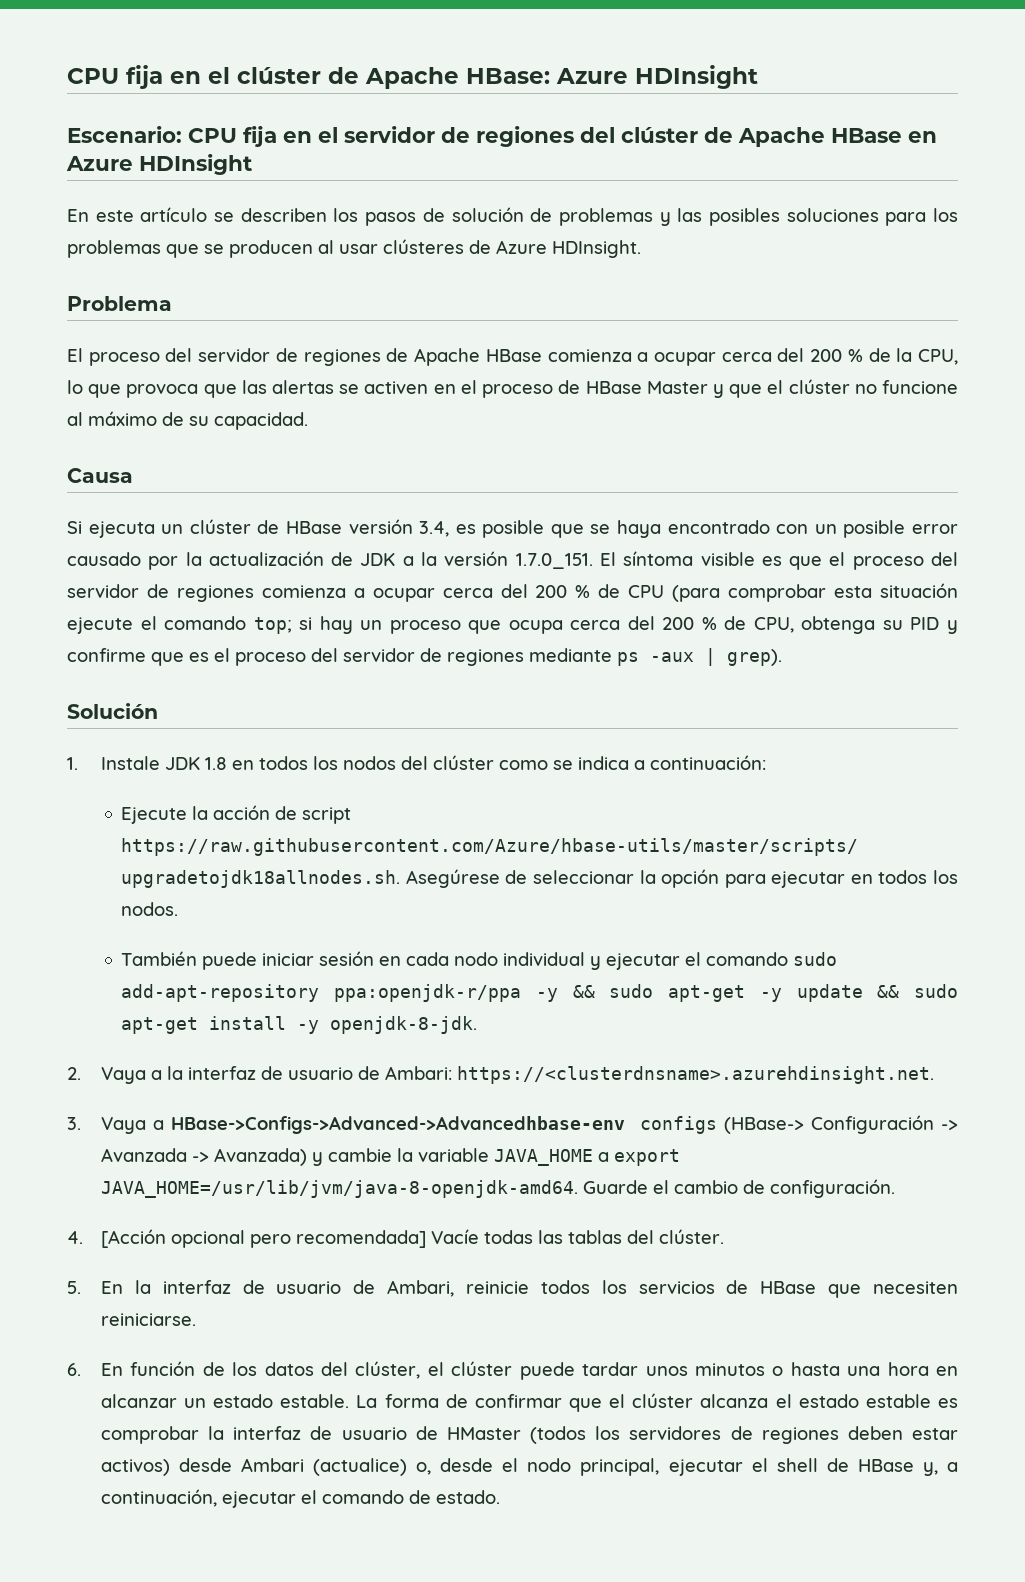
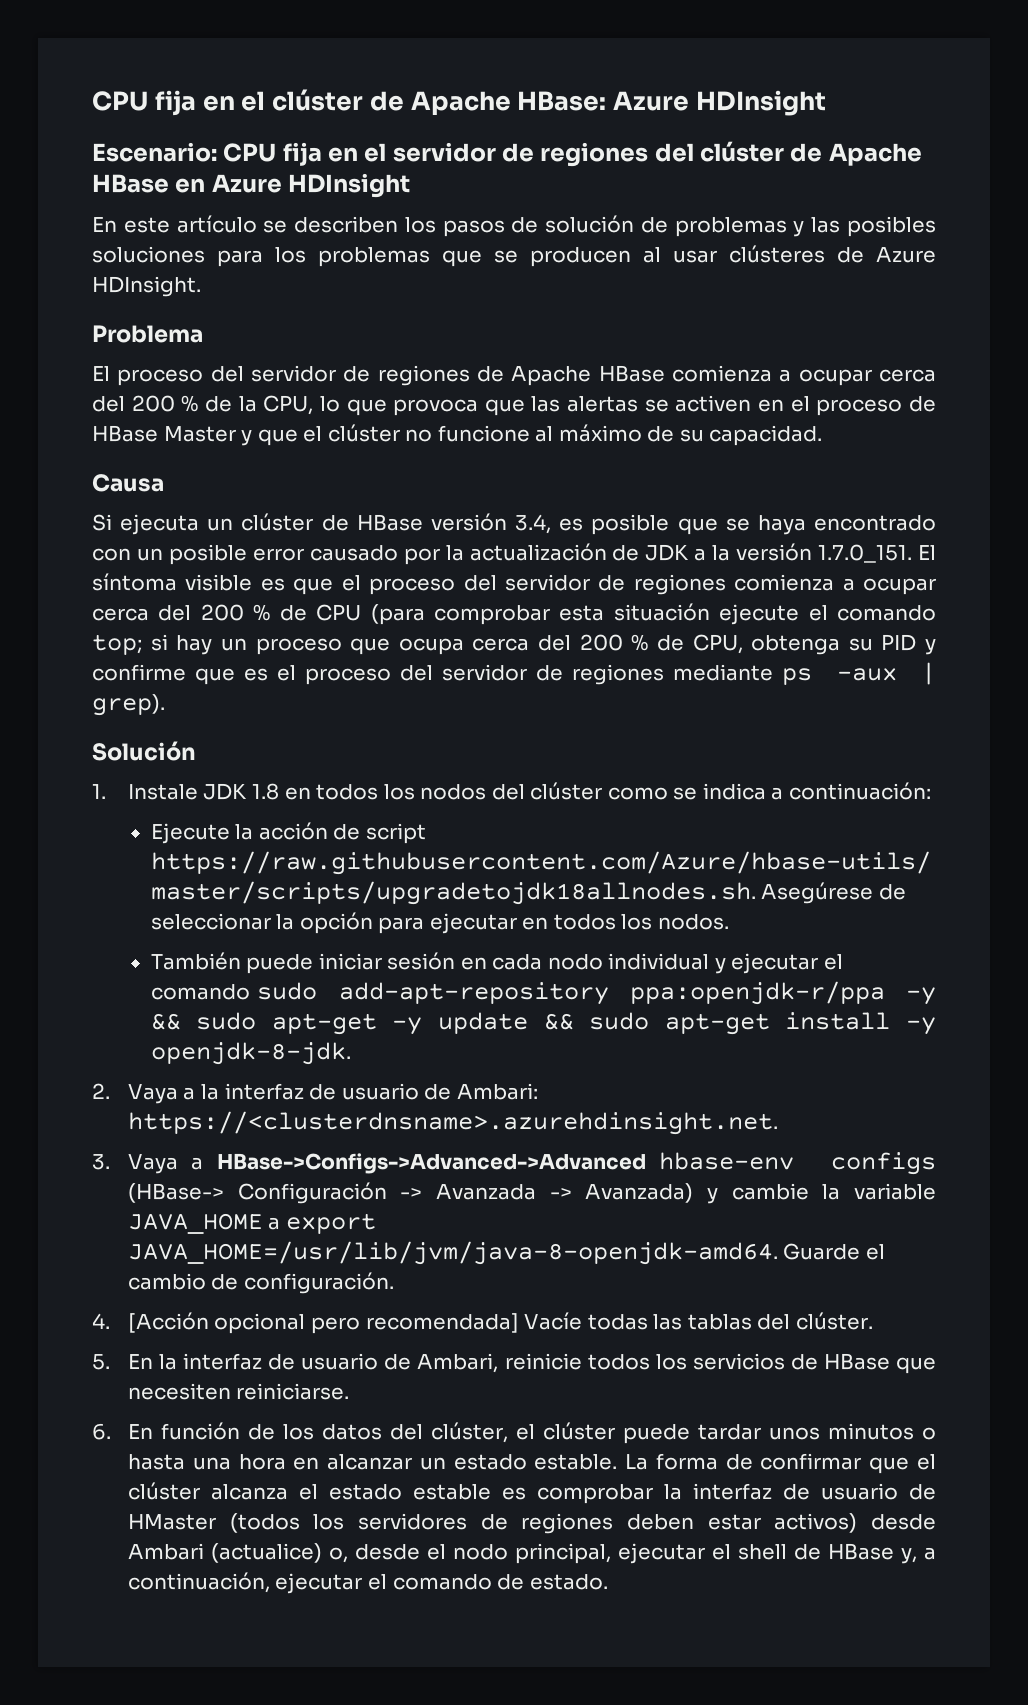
- 3. Vaya a HBase->Configs->Advanced->Advancedhbase-env configs (HBase-> Configuración -> Avanzada -> Avanzada) y cambie la variable JAVA_HOME a export JAVA_HOME=/usr/lib/jvm/java-8-openjdk-amd64.
+ 3. Vaya a HBase->Configs->Advanced->Advanced hbase-env configs (HBase-> Configuración -> Avanzada -> Avanzada) y cambie la variable JAVA_HOME a export JAVA_HOME=/usr/lib/jvm/java-8-openjdk-amd64.

